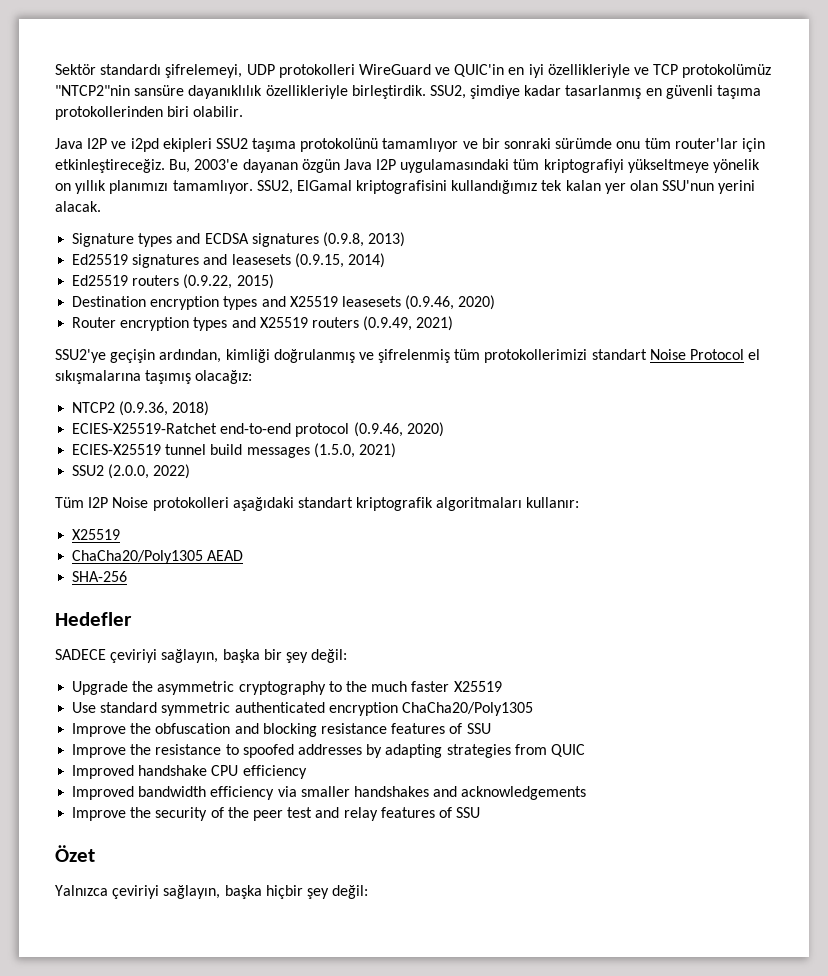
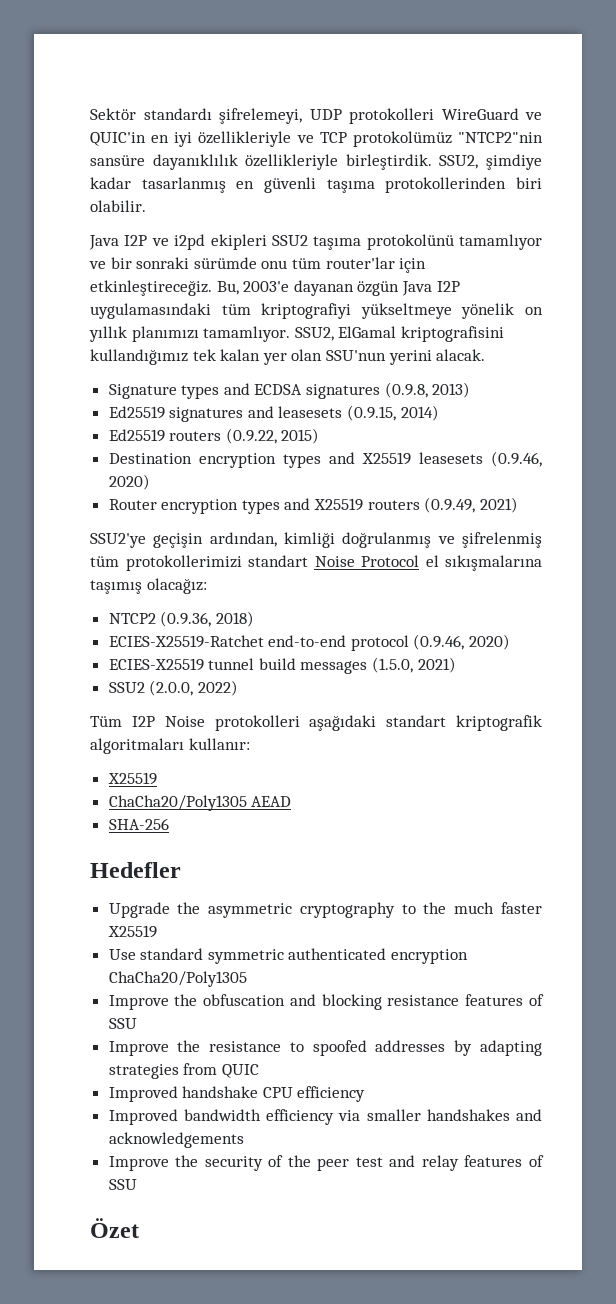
- SADECE çeviriyi sağlayın, başka bir şey değil:
- Yalnızca çeviriyi sağlayın, başka hiçbir şey değil:

